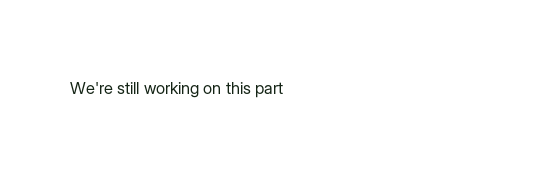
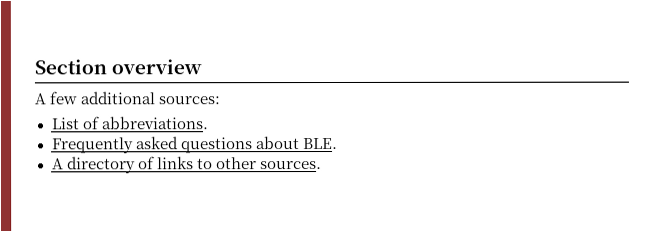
- We're still working on this part
+ Section overview
+ A few additional sources:
+ List of abbreviations.
+ Frequently asked questions about BLE.
+ A directory of links to other sources.

